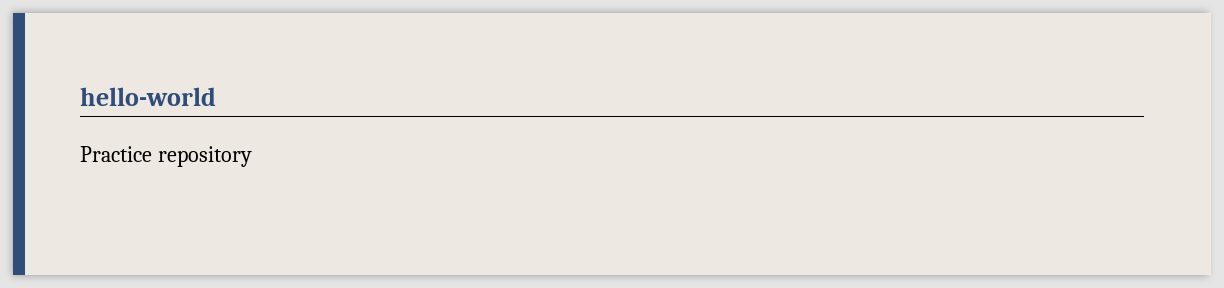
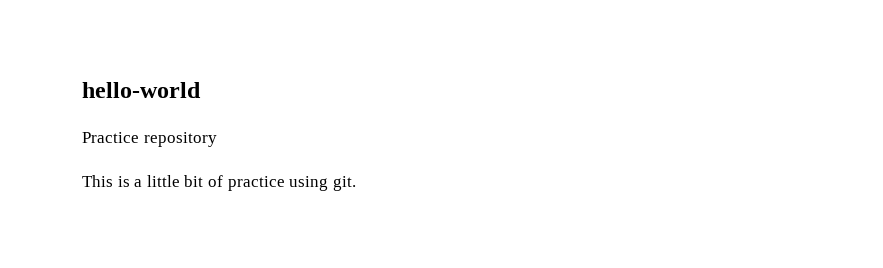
+ This is a little bit of practice using git.

